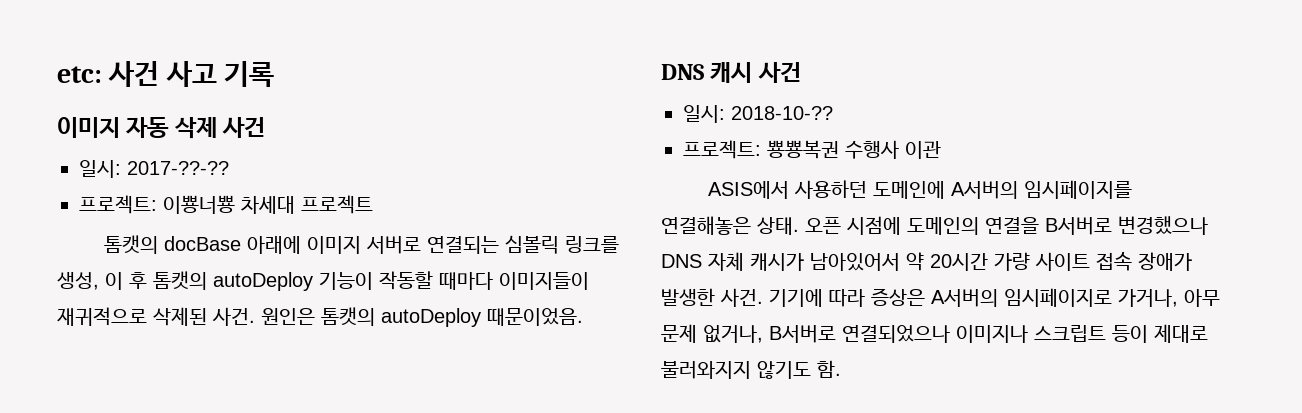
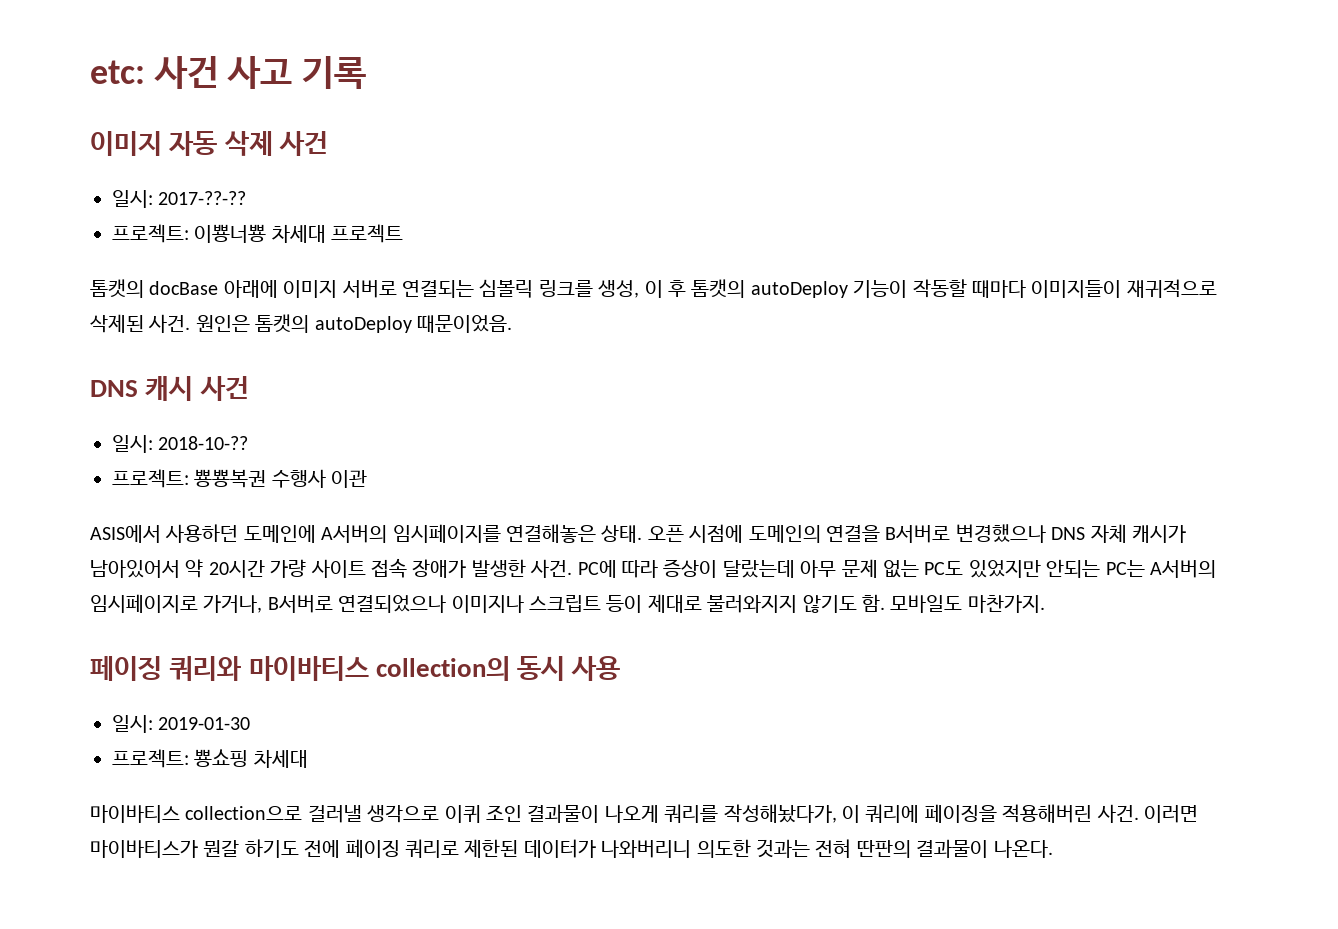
- 기기에 따라 증상은 A서버의 임시페이지로 가거나, 아무 문제 없거나, B서버로 연결되었으나 이미지나 스크립트 등이 제대로 불러와지지 않기도 함.
+ PC에 따라 증상이 달랐는데 아무 문제 없는 PC도 있었지만 안되는 PC는 A서버의 임시페이지로 가거나, B서버로 연결되었으나 이미지나 스크립트 등이 제대로 불러와지지 않기도 함.
+ 모바일도 마찬가지.
+ 페이징 쿼리와 마이바티스 collection의 동시 사용
+ 일시: 2019-01-30
+ 프로젝트: 뿅쇼핑 차세대
+ 마이바티스 collection으로 걸러낼 생각으로 이퀴 조인 결과물이 나오게 쿼리를 작성해놨다가, 이 쿼리에 페이징을 적용해버린 사건. 이러면 마이바티스가 뭔갈 하기도 전에 페이징 쿼리로 제한된 데이터가 나와버리니 의도한 것과는 전혀 딴판의 결과물이 나온다.

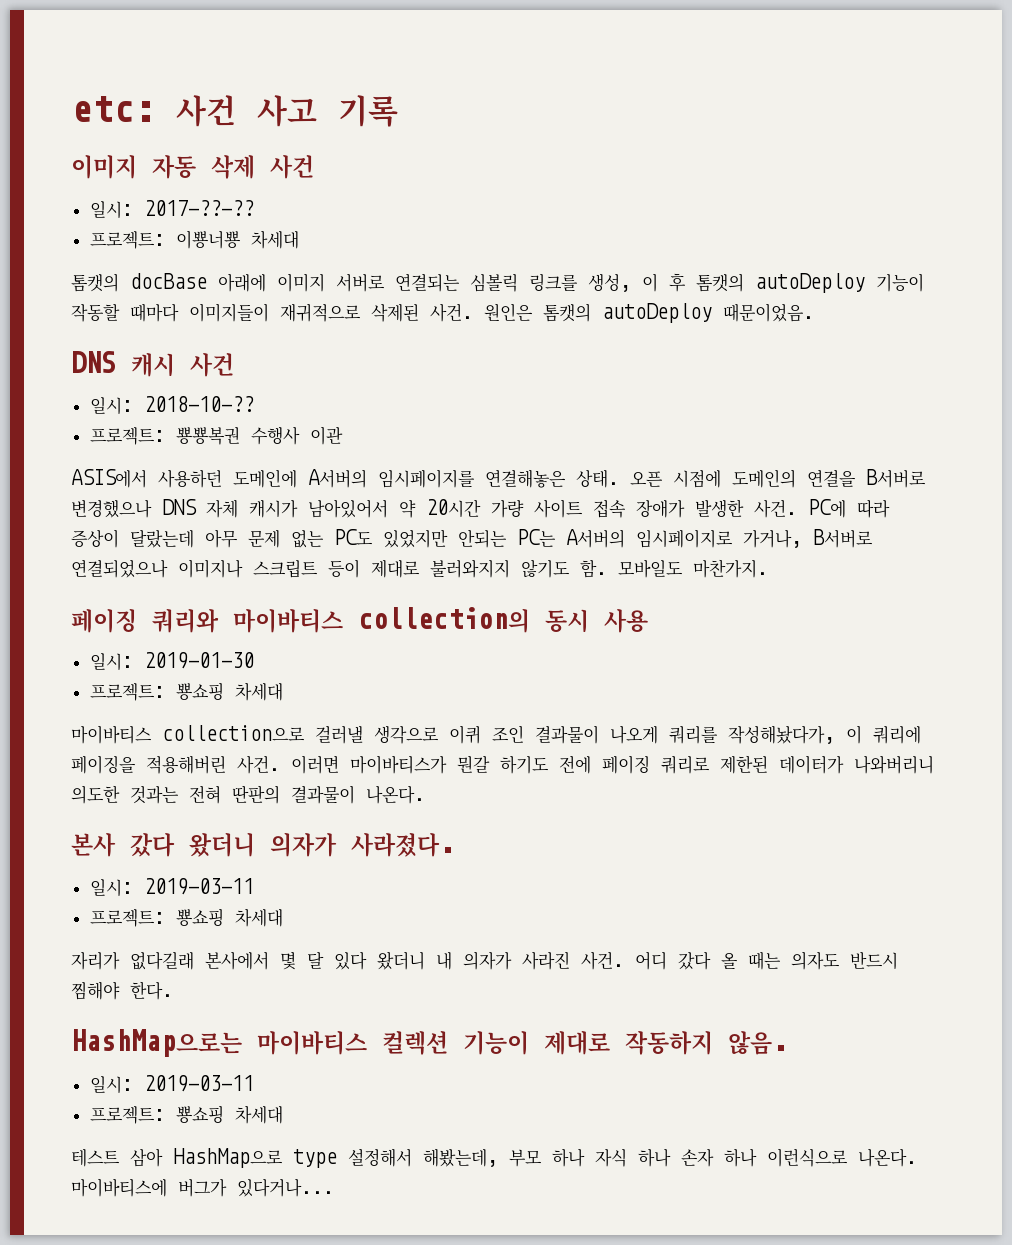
- 프로젝트: 이뿅너뿅 차세대 프로젝트
+ 프로젝트: 이뿅너뿅 차세대
+ 본사 갔다 왔더니 의자가 사라졌다.
+ 일시: 2019-03-11
+ 프로젝트: 뿅쇼핑 차세대
+ 자리가 없다길래 본사에서 몇 달 있다 왔더니 내 의자가 사라진 사건. 어디 갔다 올 때는 의자도 반드시 찜해야 한다.
+ HashMap으로는 마이바티스 컬렉션 기능이 제대로 작동하지 않음.
+ 일시: 2019-03-11
+ 프로젝트: 뿅쇼핑 차세대
+ 테스트 삼아 HashMap으로 type 설정해서 해봤는데, 부모 하나 자식 하나 손자 하나 이런식으로 나온다. 마이바티스에 버그가 있다거나...

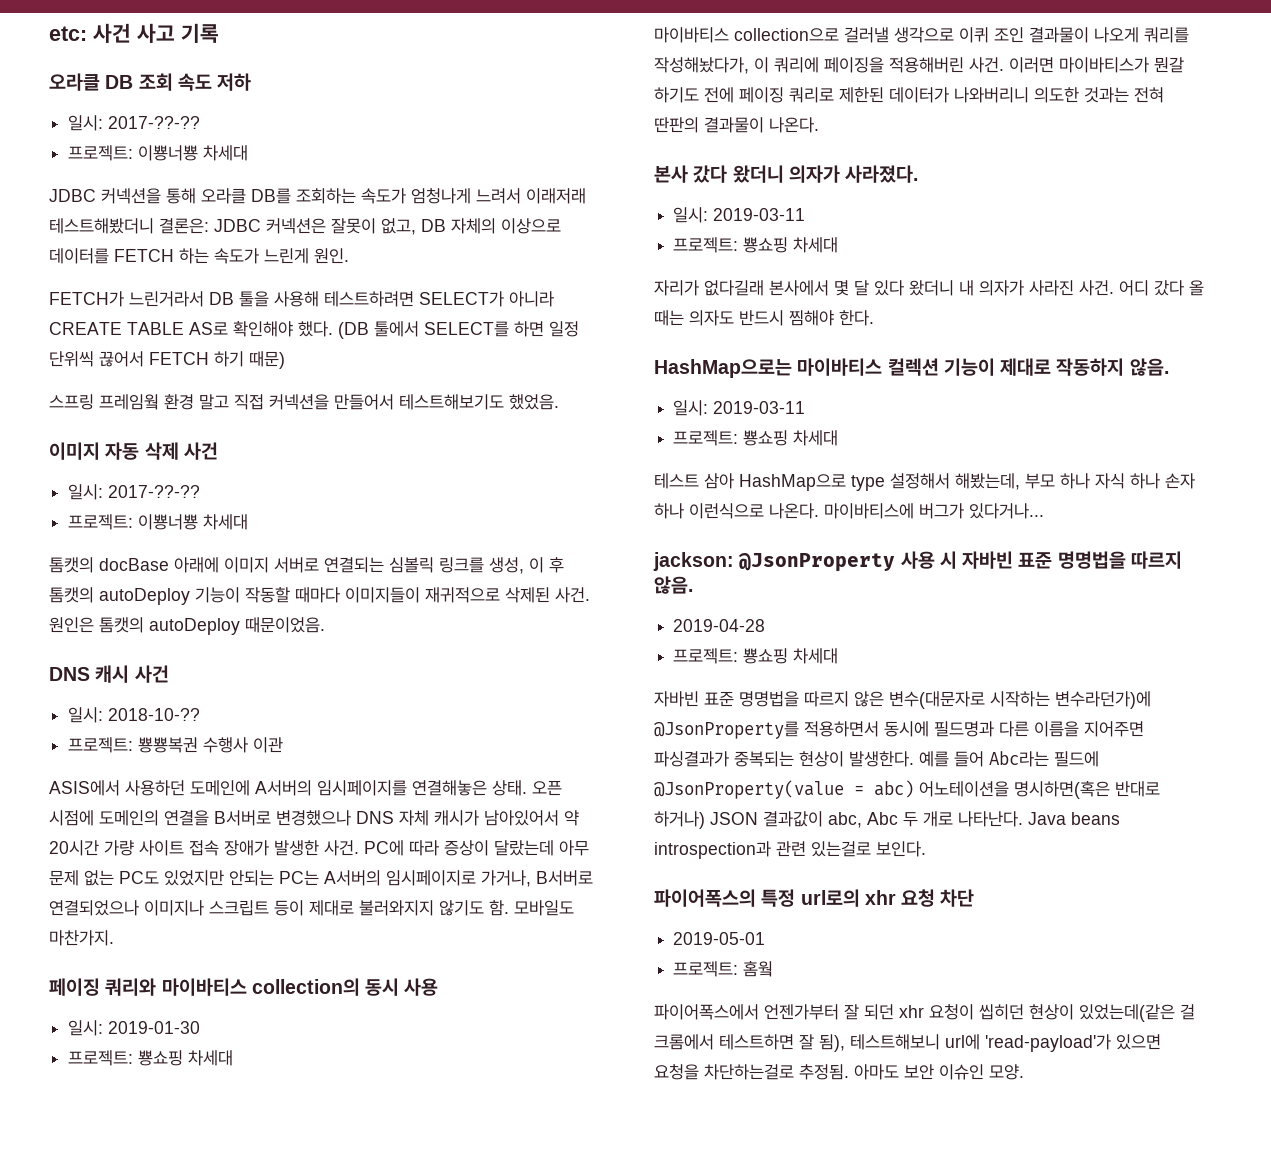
+ 오라클 DB 조회 속도 저하
+ 일시: 2017-??-??
+ 프로젝트: 이뿅너뿅 차세대
+ JDBC 커넥션을 통해 오라클 DB를 조회하는 속도가 엄청나게 느려서 이래저래 테스트해봤더니 결론은: JDBC 커넥션은 잘못이 없고, DB 자체의 이상으로 데이터를 FETCH 하는 속도가 느린게 원인.
+ FETCH가 느린거라서 DB 툴을 사용해 테스트하려면 SELECT가 아니라 CREATE TABLE AS로 확인해야 했다. (DB 툴에서 SELECT를 하면 일정 단위씩 끊어서 FETCH 하기 때문)
+ 스프링 프레임웤 환경 말고 직접 커넥션을 만들어서 테스트해보기도 했었음.
+ jackson: @JsonProperty 사용 시 자바빈 표준 명명법을 따르지 않음.
+ 2019-04-28
+ 프로젝트: 뿅쇼핑 차세대
+ 자바빈 표준 명명법을 따르지 않은 변수(대문자로 시작하는 변수라던가)에 @JsonProperty를 적용하면서 동시에 필드명과 다른 이름을 지어주면 파싱결과가 중복되는 현상이 발생한다. 예를 들어 Abc라는 필드에 @JsonProperty(value = abc) 어노테이션을 명시하면(혹은 반대로 하거나) JSON 결과값이 abc, Abc 두 개로 나타난다. Java beans introspection과 관련 있는걸로 보인다.
+ 파이어폭스의 특정 url로의 xhr 요청 차단
+ 2019-05-01
+ 프로젝트: 홈웤
+ 파이어폭스에서 언젠가부터 잘 되던 xhr 요청이 씹히던 현상이 있었는데(같은 걸 크롬에서 테스트하면 잘 됨), 테스트해보니 url에 'read-payload'가 있으면 요청을 차단하는걸로 추정됨. 아마도 보안 이슈인 모양.

